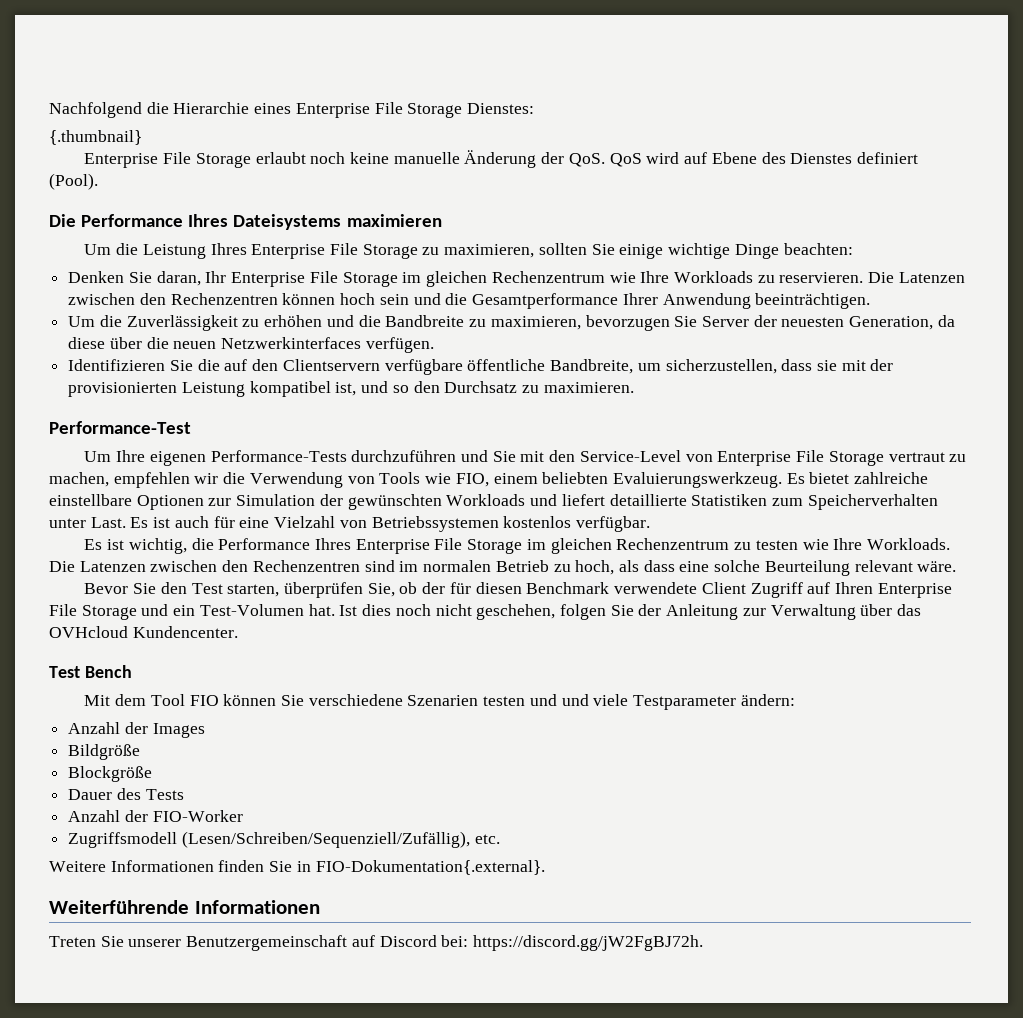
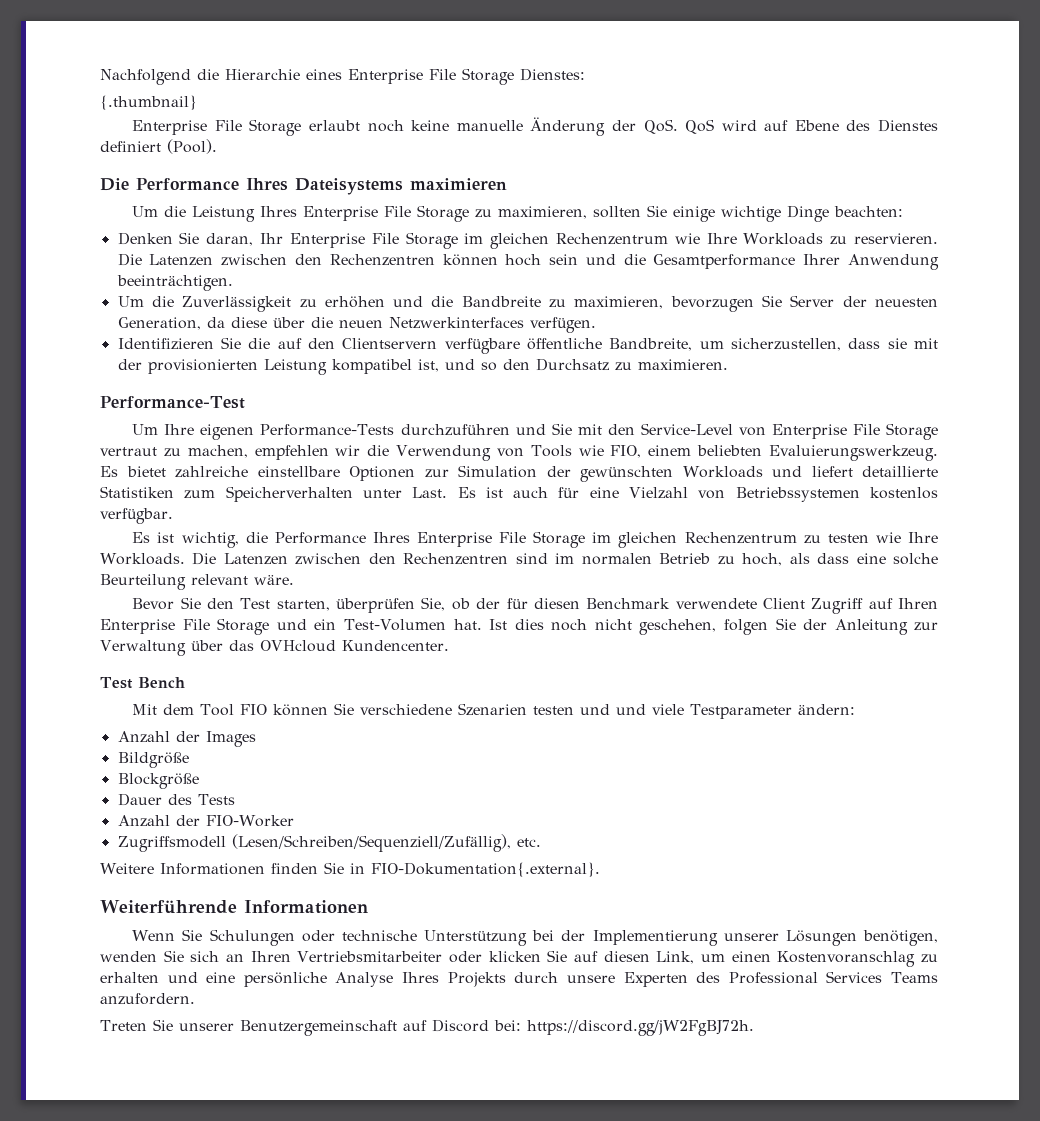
+ Wenn Sie Schulungen oder technische Unterstützung bei der Implementierung unserer Lösungen benötigen, wenden Sie sich an Ihren Vertriebsmitarbeiter oder klicken Sie auf diesen Link, um einen Kostenvoranschlag zu erhalten und eine persönliche Analyse Ihres Projekts durch unsere Experten des Professional Services Teams anzufordern.

